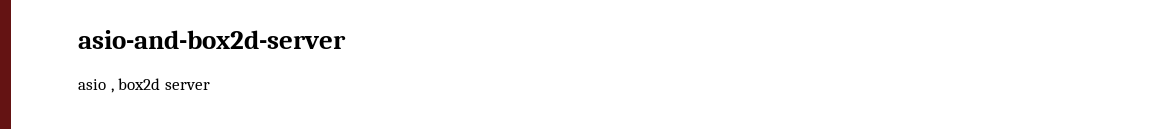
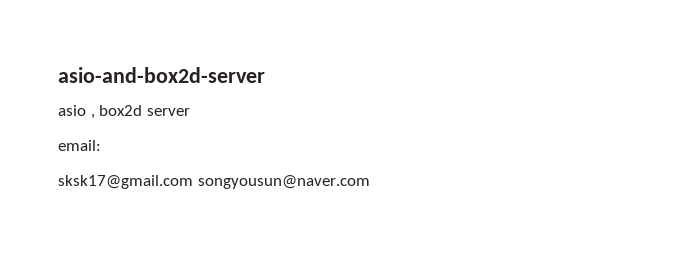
+ email:
+ sksk17@gmail.com songyousun@naver.com

